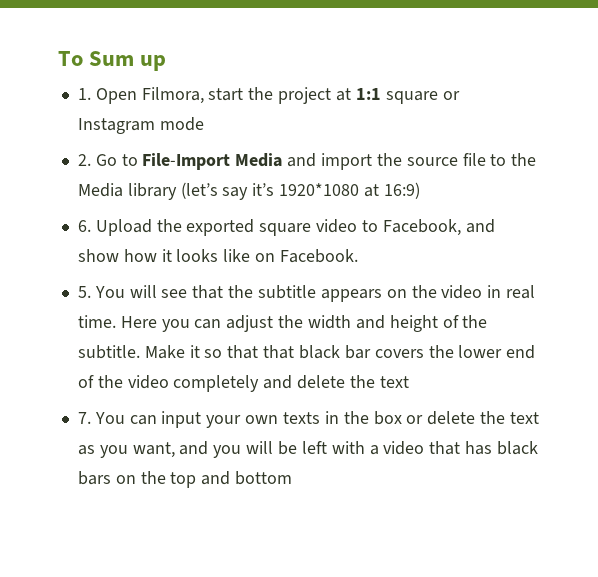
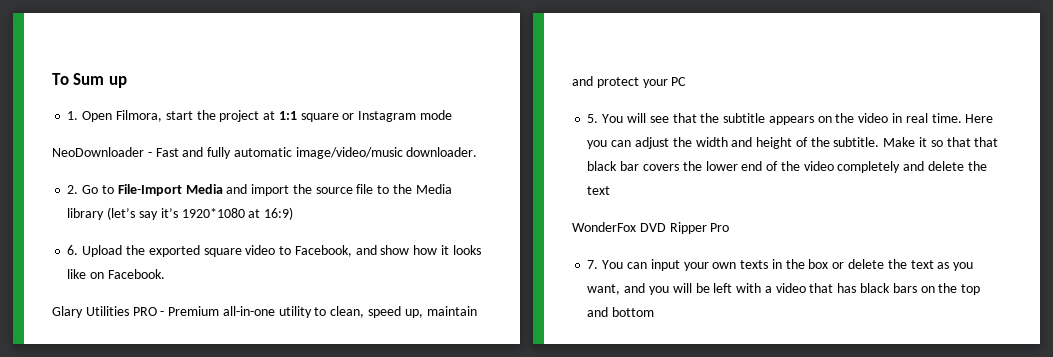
+ NeoDownloader - Fast and fully automatic image/video/music downloader.
+ Glary Utilities PRO - Premium all-in-one utility to clean, speed up, maintain and protect your PC
+ WonderFox DVD Ripper Pro

